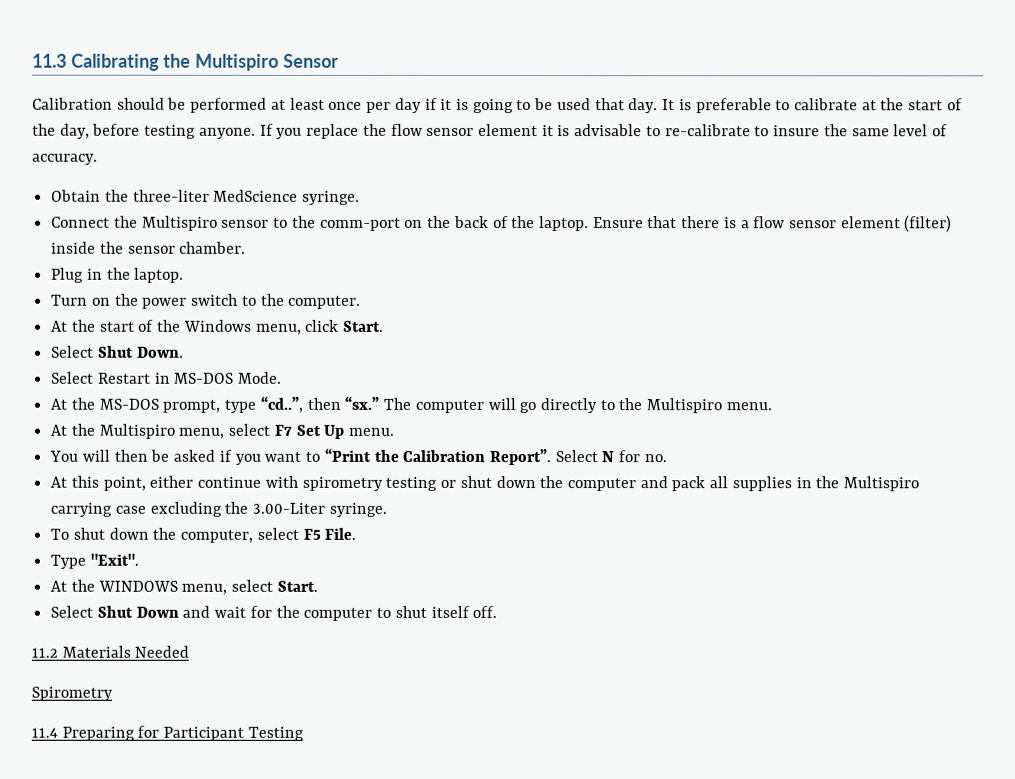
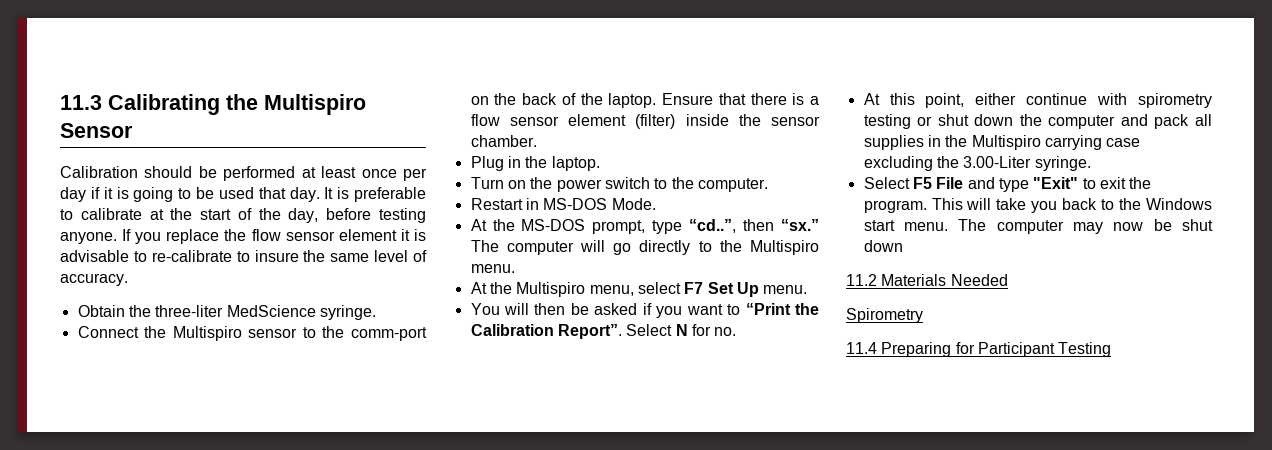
- At the start of the Windows menu, click Start.
- Select Shut Down.
- Select Restart in MS-DOS Mode.
+ Restart in MS-DOS Mode.
- To shut down the computer, select F5 File.
- Type "Exit".
- At the WINDOWS menu, select Start.
- Select Shut Down and wait for the computer to shut itself off.
+ Select F5 File and type "Exit" to exit the program. This will take you back to the Windows start menu. The computer may now be shut down

